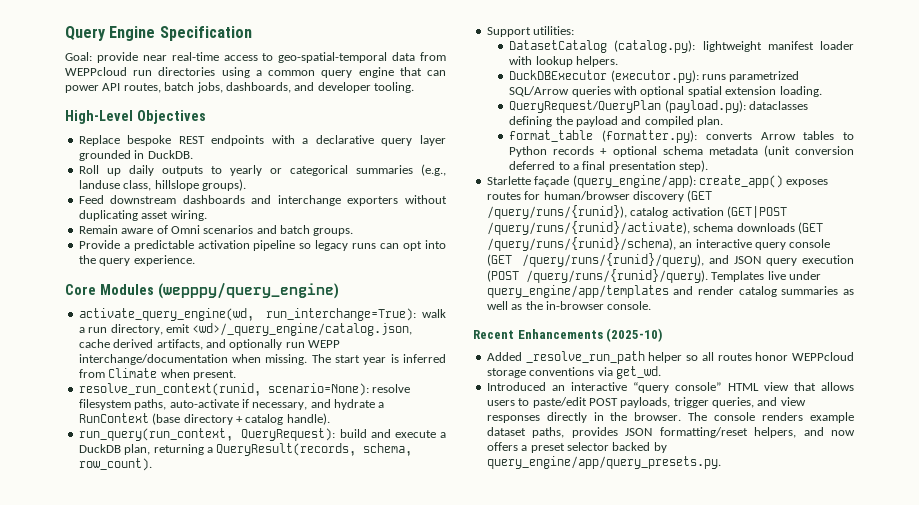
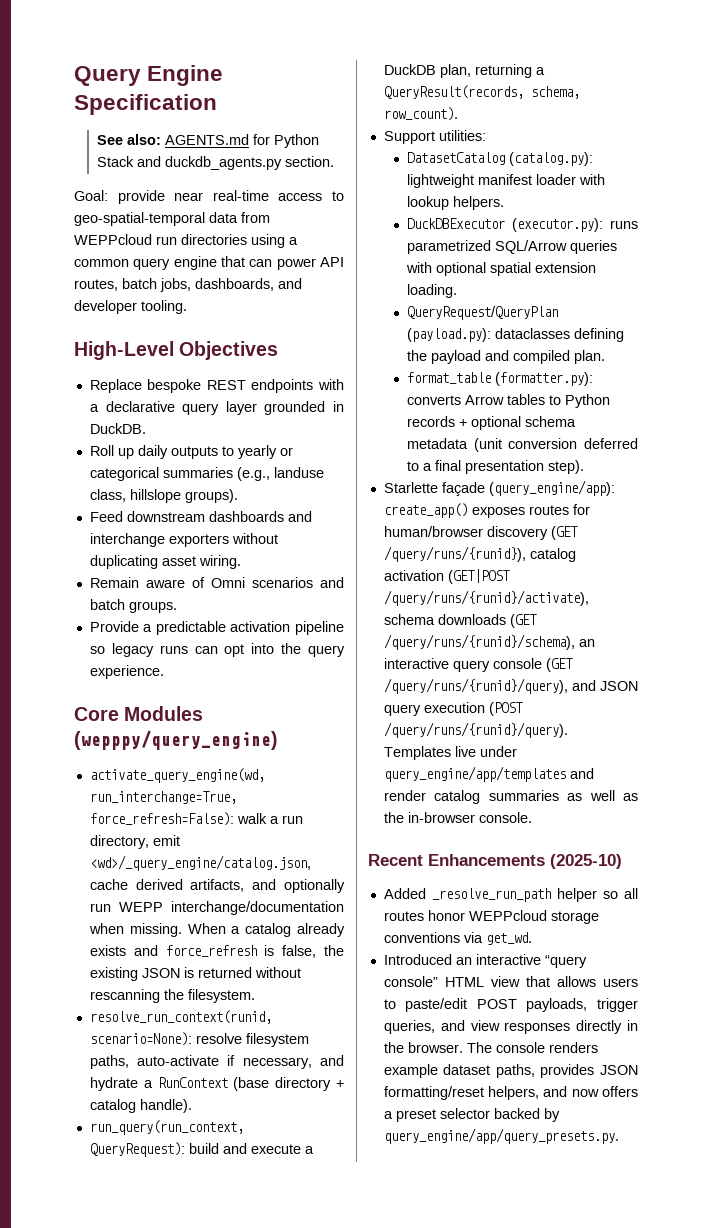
+ See also: AGENTS.md for Python Stack and duckdb_agents.py section.
- activate_query_engine(wd, run_interchange=True): walk a run directory, emit <wd>/_query_engine/catalog.json, cache derived artifacts, and optionally run WEPP interchange/documentation when missing.
+ activate_query_engine(wd, run_interchange=True, force_refresh=False): walk a run directory, emit <wd>/_query_engine/catalog.json, cache derived artifacts, and optionally run WEPP interchange/documentation when missing.
- The start year is inferred from Climate when present.
+ When a catalog already exists and force_refresh is false, the existing JSON is returned without rescanning the filesystem.

